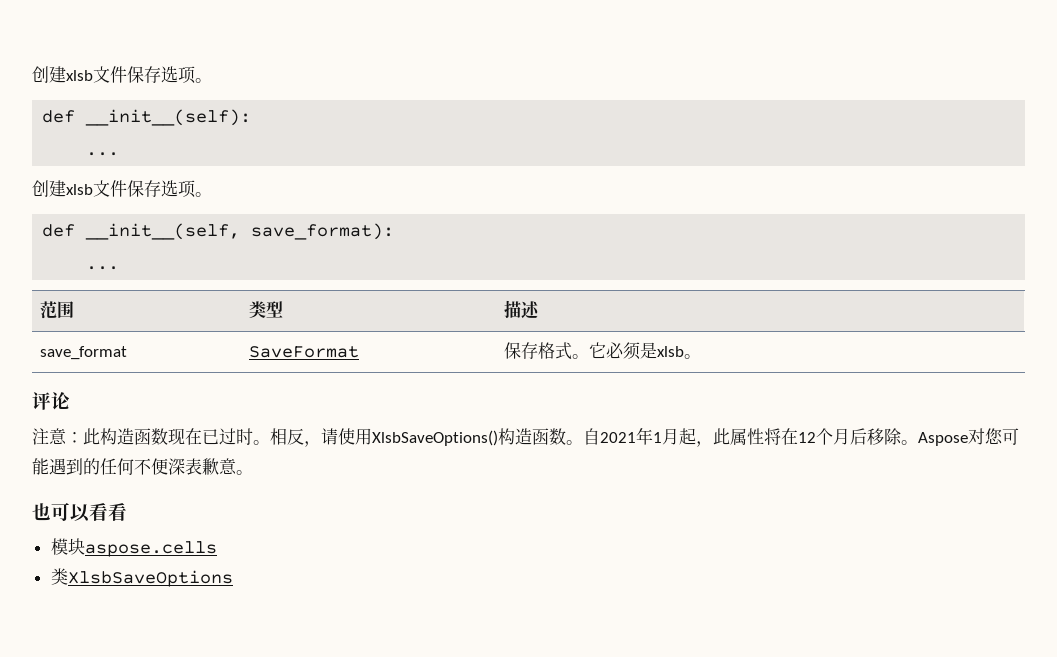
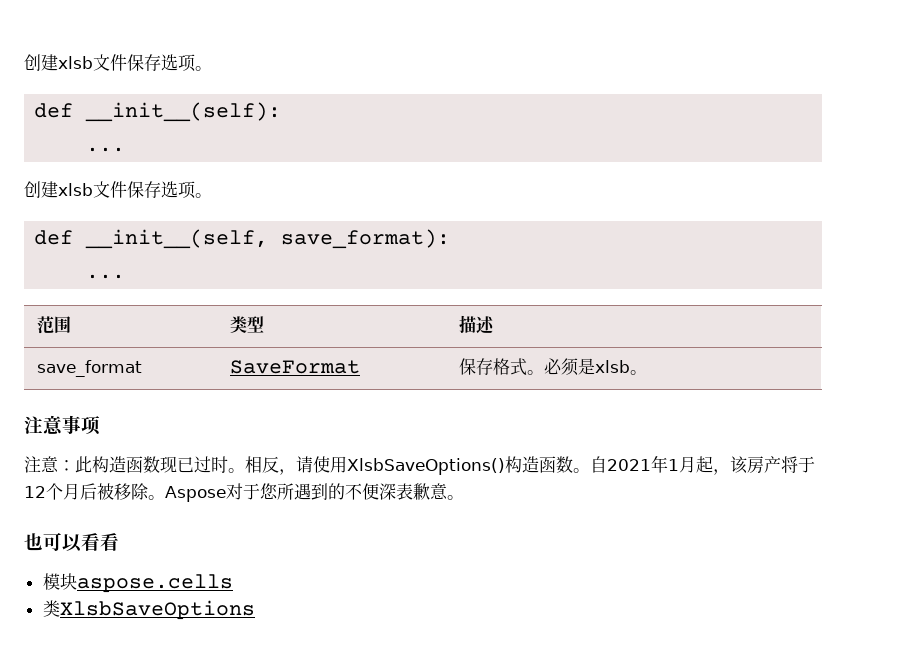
- save_format | SaveFormat | 保存格式。它必须是xlsb。
+ save_format | SaveFormat | 保存格式。必须是xlsb。
- 评论
+ 注意事项
- 注意：此构造函数现在已过时。
+ 注意：此构造函数现已过时。
- 自2021年1月起，此属性将在12个月后移除。
+ 自2021年1月起，该房产将于12个月后被移除。
- Aspose对您可能遇到的任何不便深表歉意。
+ Aspose对于您所遇到的不便深表歉意。

